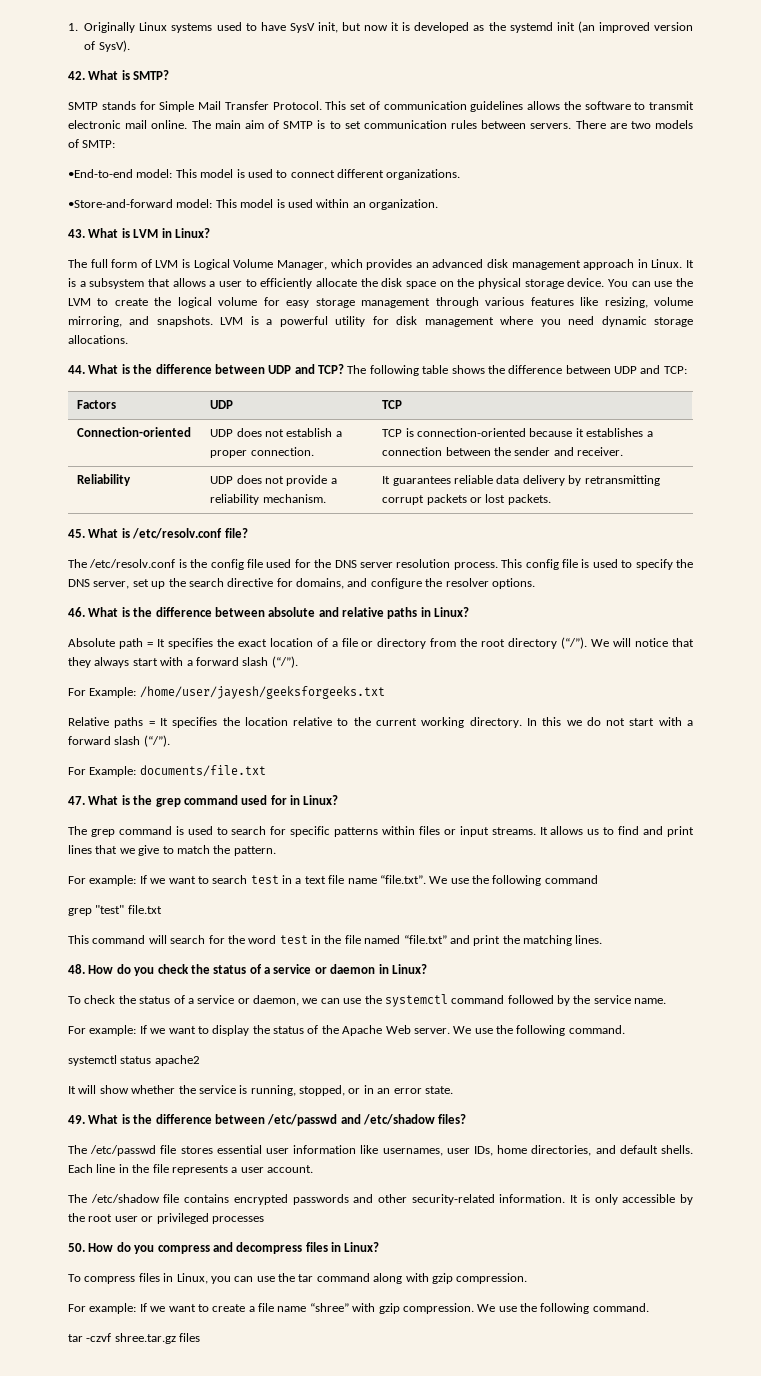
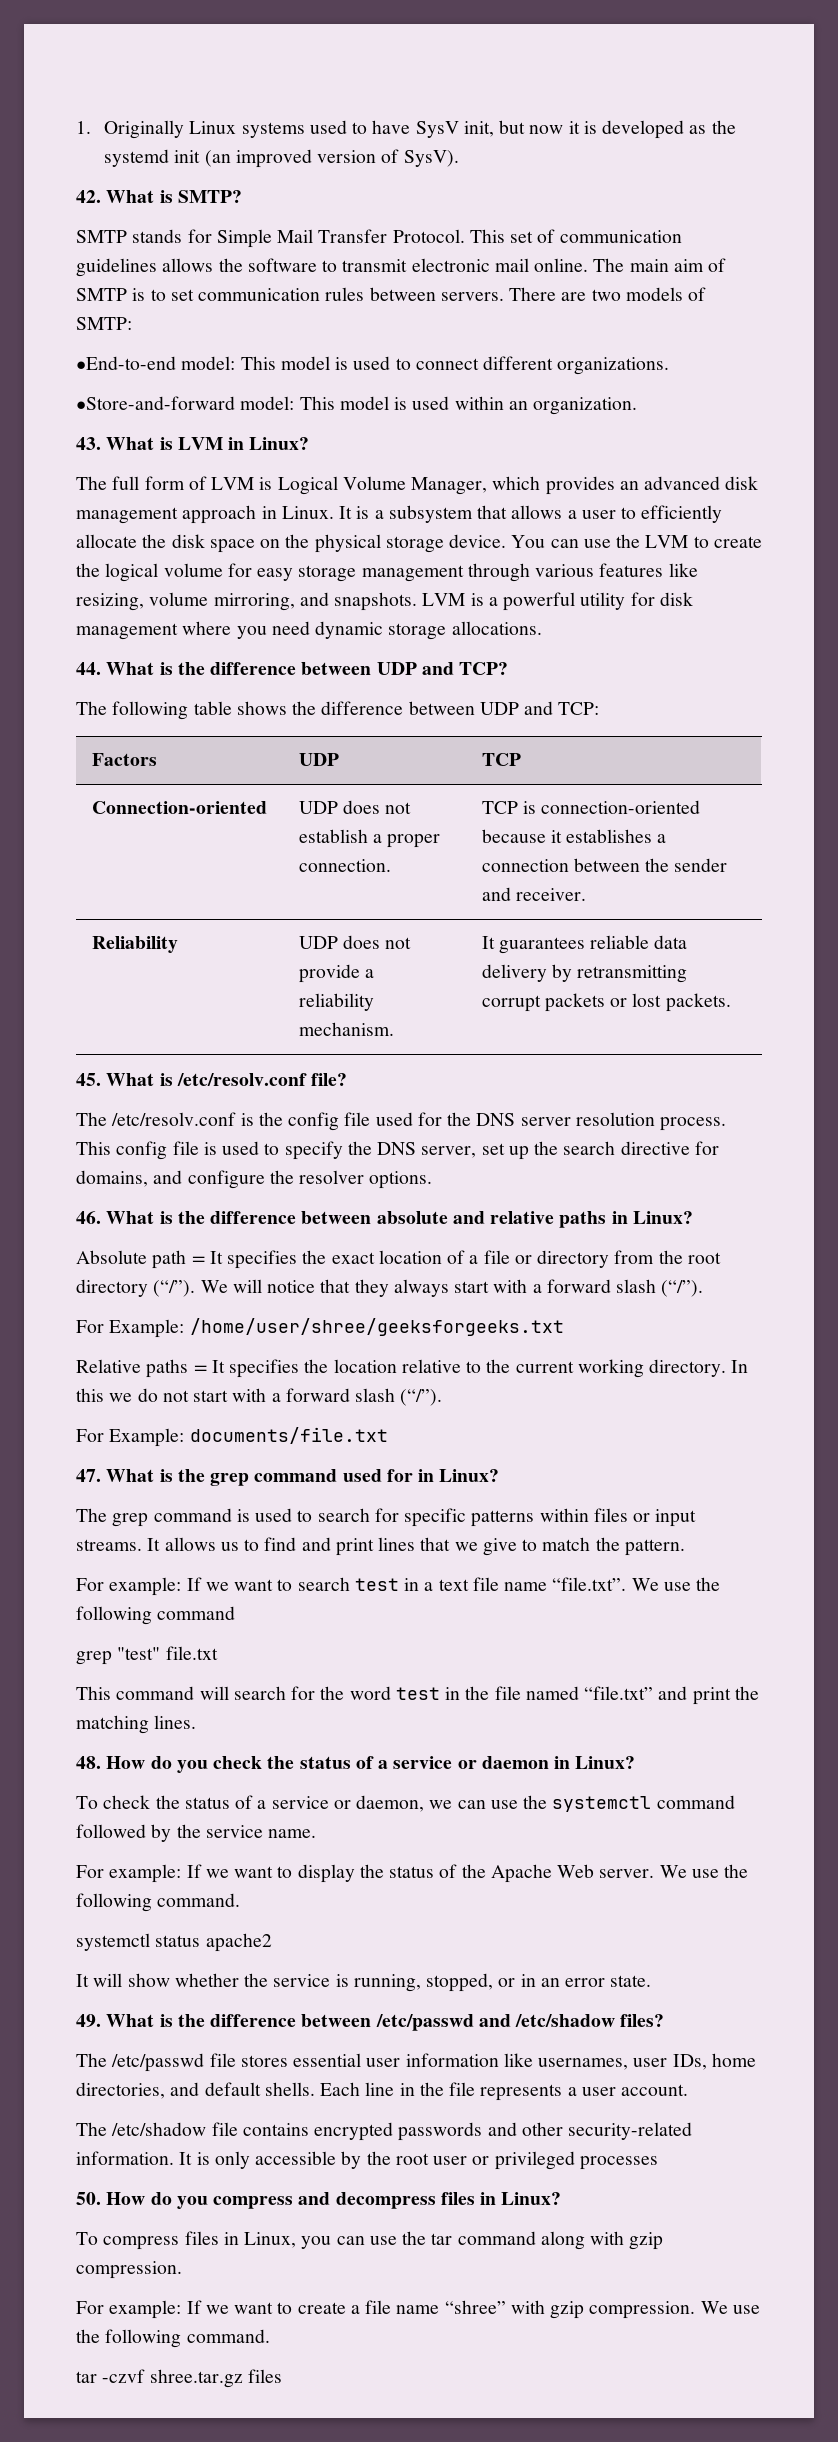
- 44. What is the difference between UDP and TCP? The following table shows the difference between UDP and TCP:
+ 44. What is the difference between UDP and TCP?
+ The following table shows the difference between UDP and TCP:
- For Example: /home/user/jayesh/geeksforgeeks.txt
+ For Example: /home/user/shree/geeksforgeeks.txt

